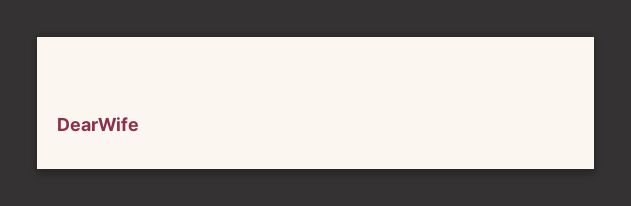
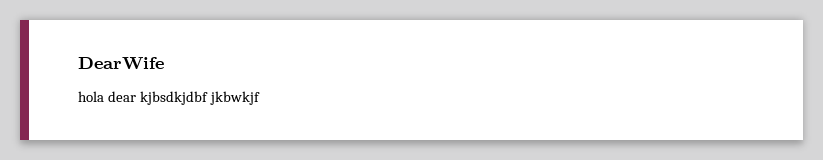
+ hola dear kjbsdkjdbf jkbwkjf

